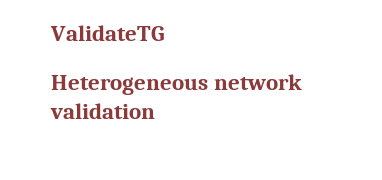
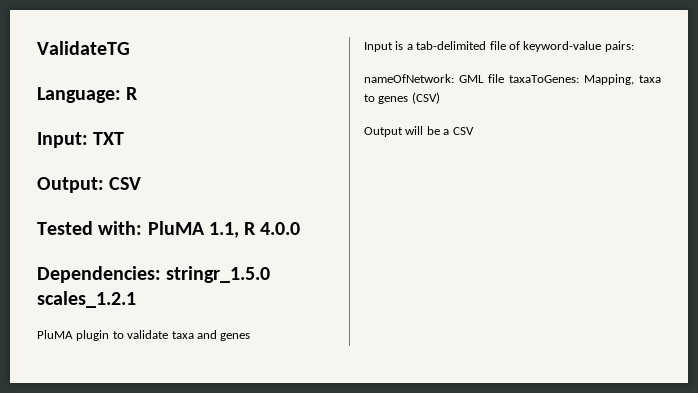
- Heterogeneous network validation
+ Language: R
+ Input: TXT
+ Output: CSV
+ Tested with: PluMA 1.1, R 4.0.0
+ Dependencies: stringr_1.5.0 scales_1.2.1
+ PluMA plugin to validate taxa and genes
+ Input is a tab-delimited file of keyword-value pairs:
+ nameOfNetwork: GML file taxaToGenes: Mapping, taxa to genes (CSV)
+ Output will be a CSV

